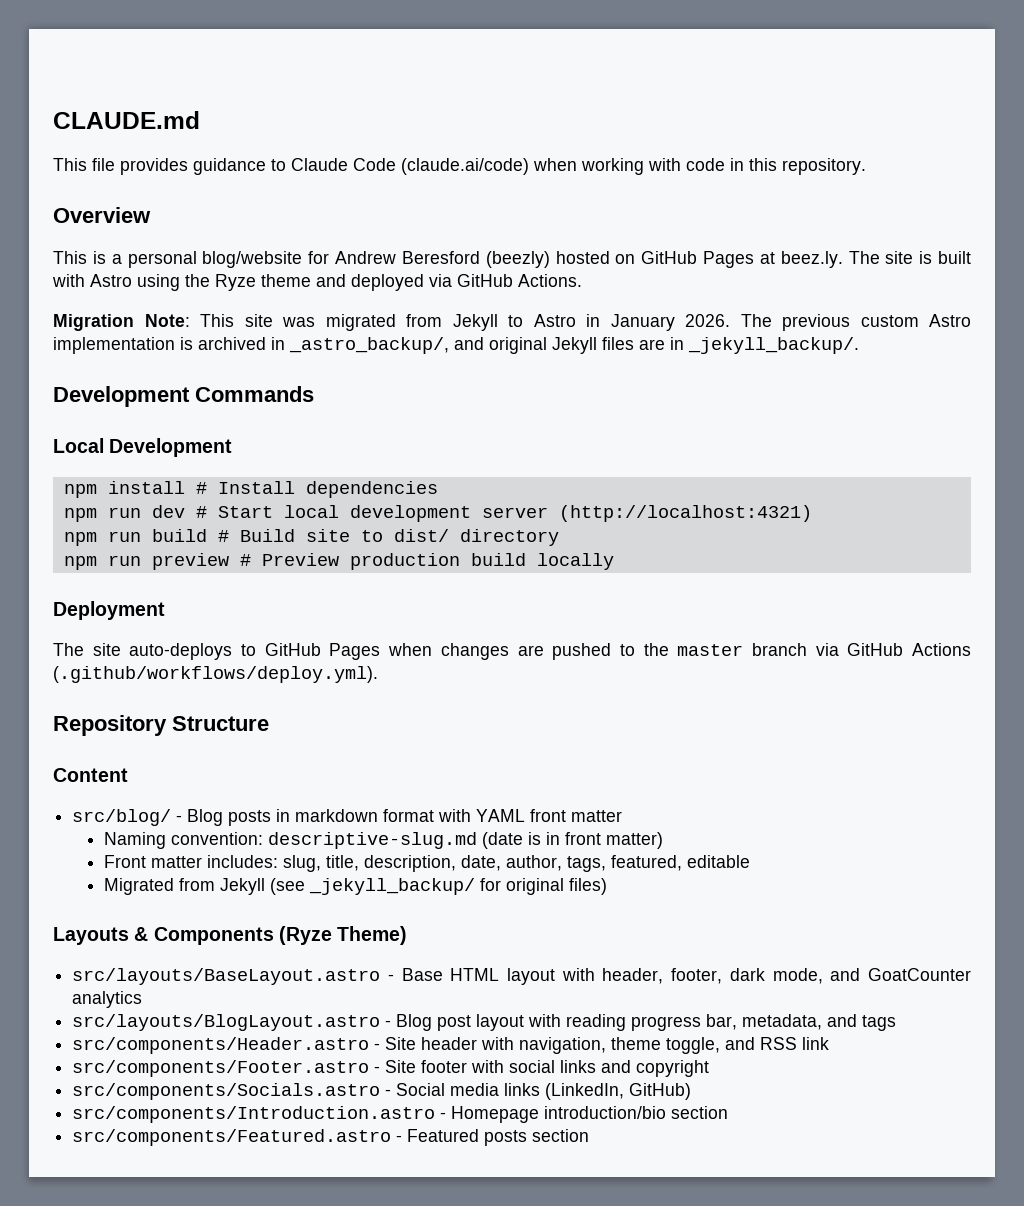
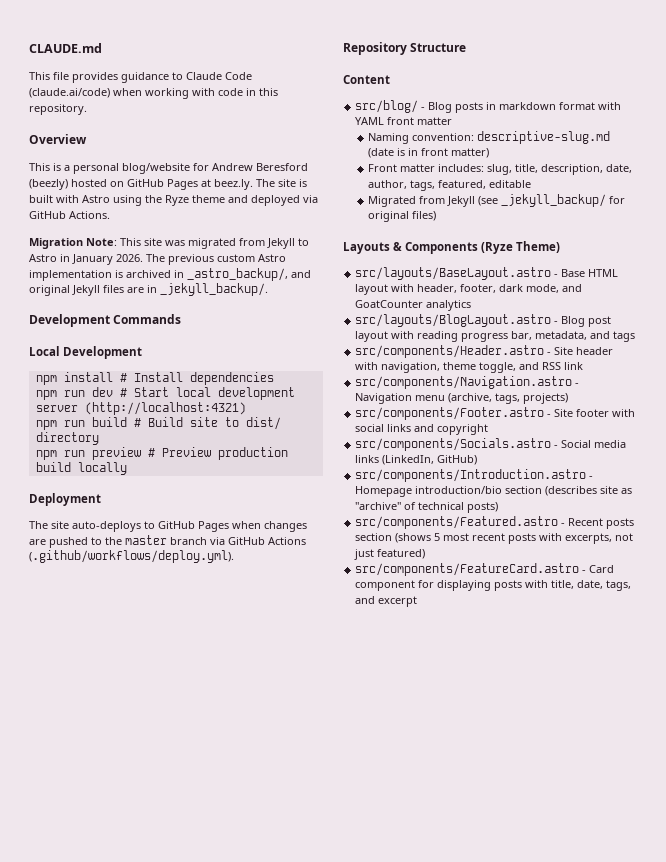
+ src/components/Navigation.astro - Navigation menu (archive, tags, projects)
- src/components/Introduction.astro - Homepage introduction/bio section
+ src/components/Introduction.astro - Homepage introduction/bio section (describes site as "archive" of technical posts)
- src/components/Featured.astro - Featured posts section
+ src/components/Featured.astro - Recent posts section (shows 5 most recent posts with excerpts, not just featured)
+ src/components/FeatureCard.astro - Card component for displaying posts with title, date, tags, and excerpt

